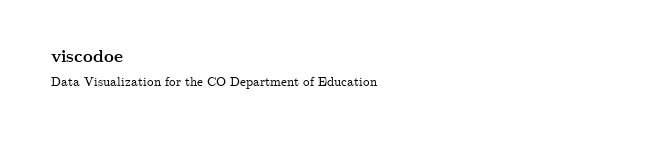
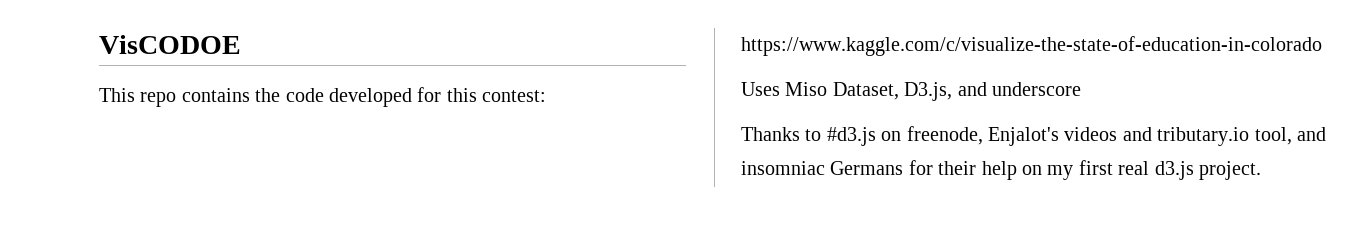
- viscodoe
- Data Visualization for the CO Department of Education
+ VisCODOE
+ This repo contains the code developed for this contest: https://www.kaggle.com/c/visualize-the-state-of-education-in-colorado
+ Uses Miso Dataset, D3.js, and underscore
+ Thanks to #d3.js on freenode, Enjalot's videos and tributary.io tool, and insomniac Germans for their help on my first real d3.js project.

